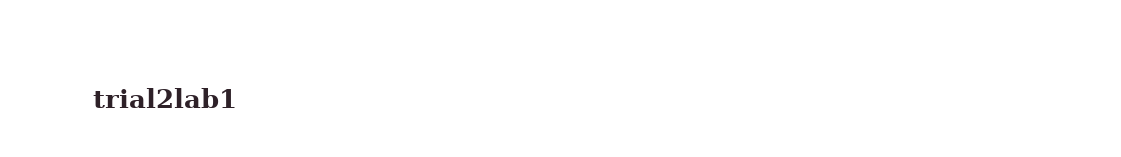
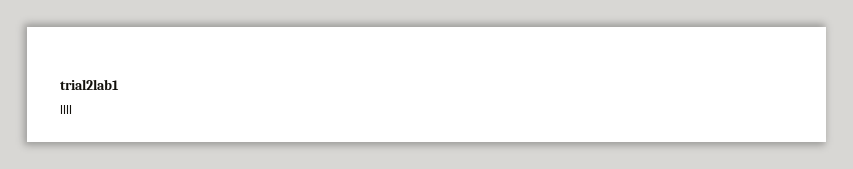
+ llll

